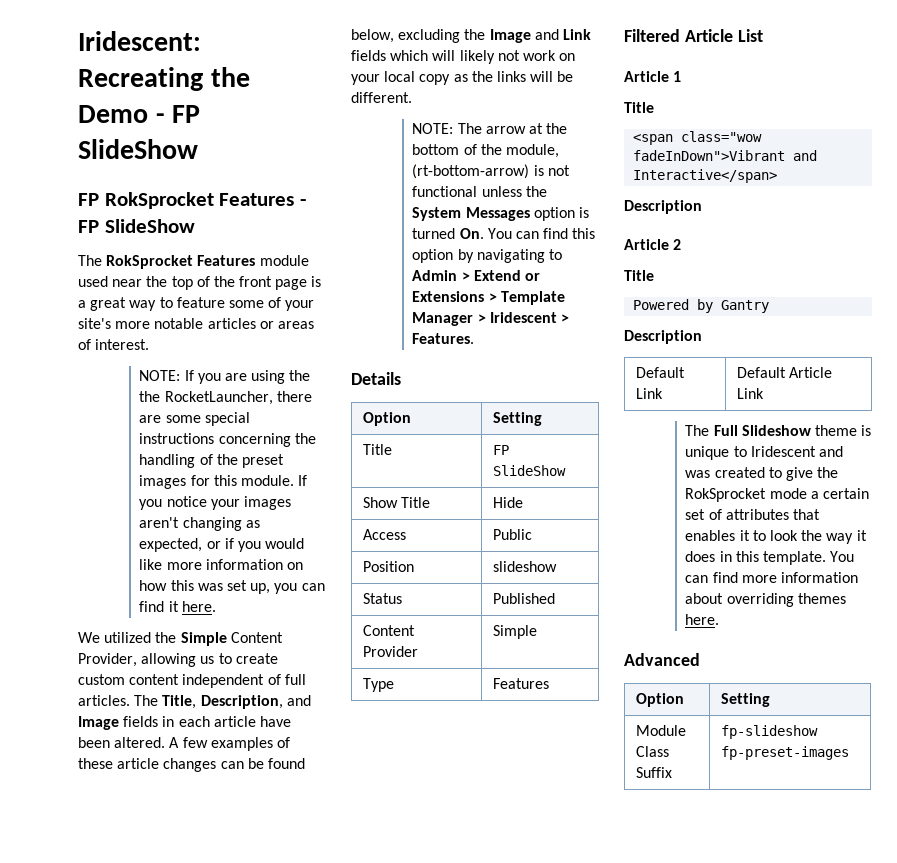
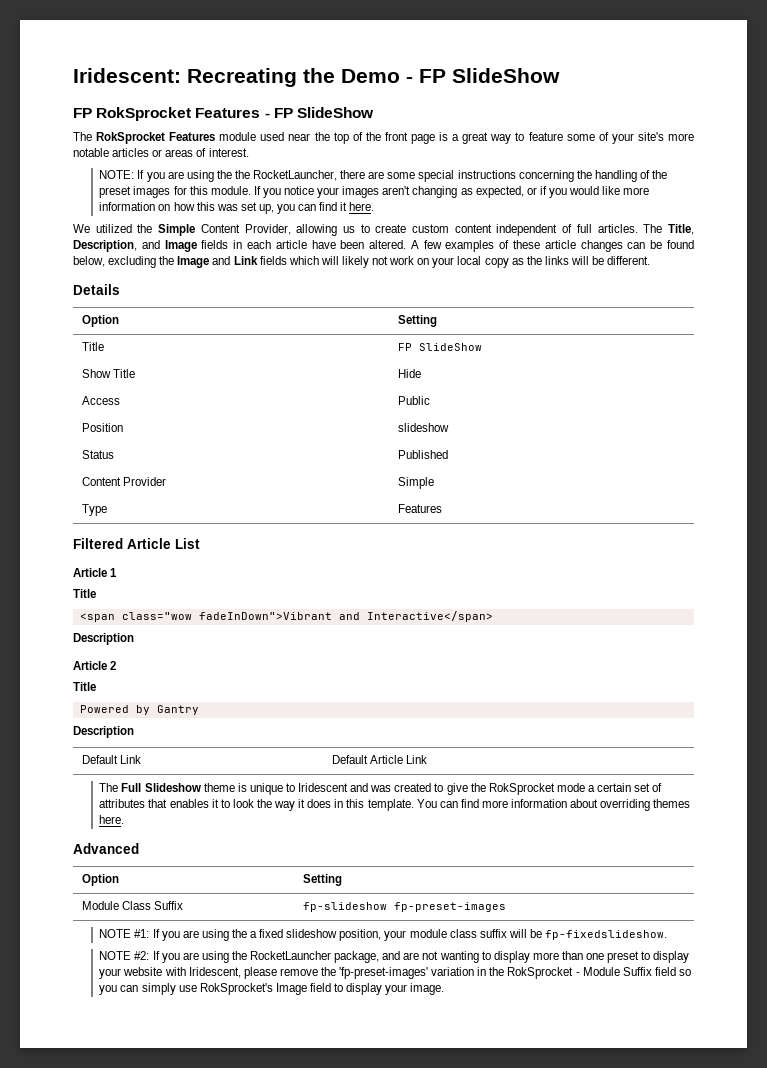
- NOTE: The arrow at the bottom of the module, (rt-bottom-arrow) is not functional unless the System Messages option is turned On. You can find this option by navigating to Admin > Extend or Extensions > Template Manager > Iridescent > Features.
+ NOTE #1: If you are using the a fixed slideshow position, your module class suffix will be fp-fixedslideshow.
+ NOTE #2: If you are using the RocketLauncher package, and are not wanting to display more than one preset to display your website with Iridescent, please remove the 'fp-preset-images' variation in the RokSprocket - Module Suffix field so you can simply use RokSprocket's Image field to display your image.

